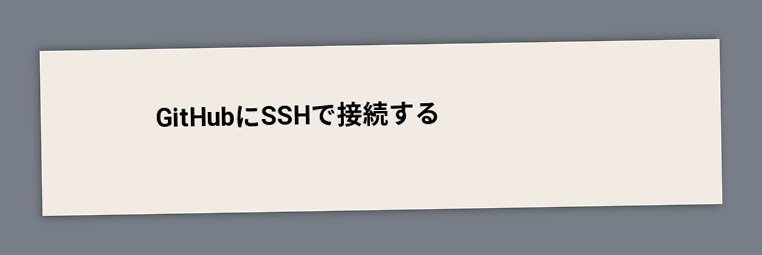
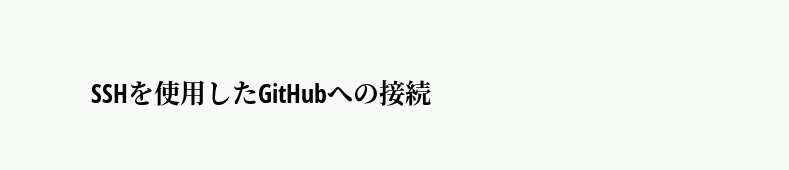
- GitHubにSSHで接続する
+ SSHを使用したGitHubへの接続

